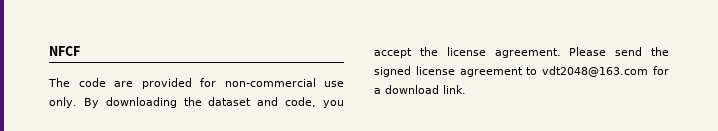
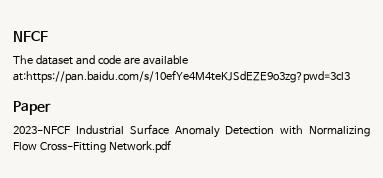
- The code are provided for non-commercial use only. By downloading the dataset and code, you accept the license agreement. Please send the signed license agreement to vdt2048@163.com for a download link.
+ The dataset and code are available at:https://pan.baidu.com/s/10efYe4M4teKJSdEZE9o3zg?pwd=3cl3
+ Paper
+ 2023-NFCF Industrial Surface Anomaly Detection with Normalizing Flow Cross-Fitting Network.pdf

